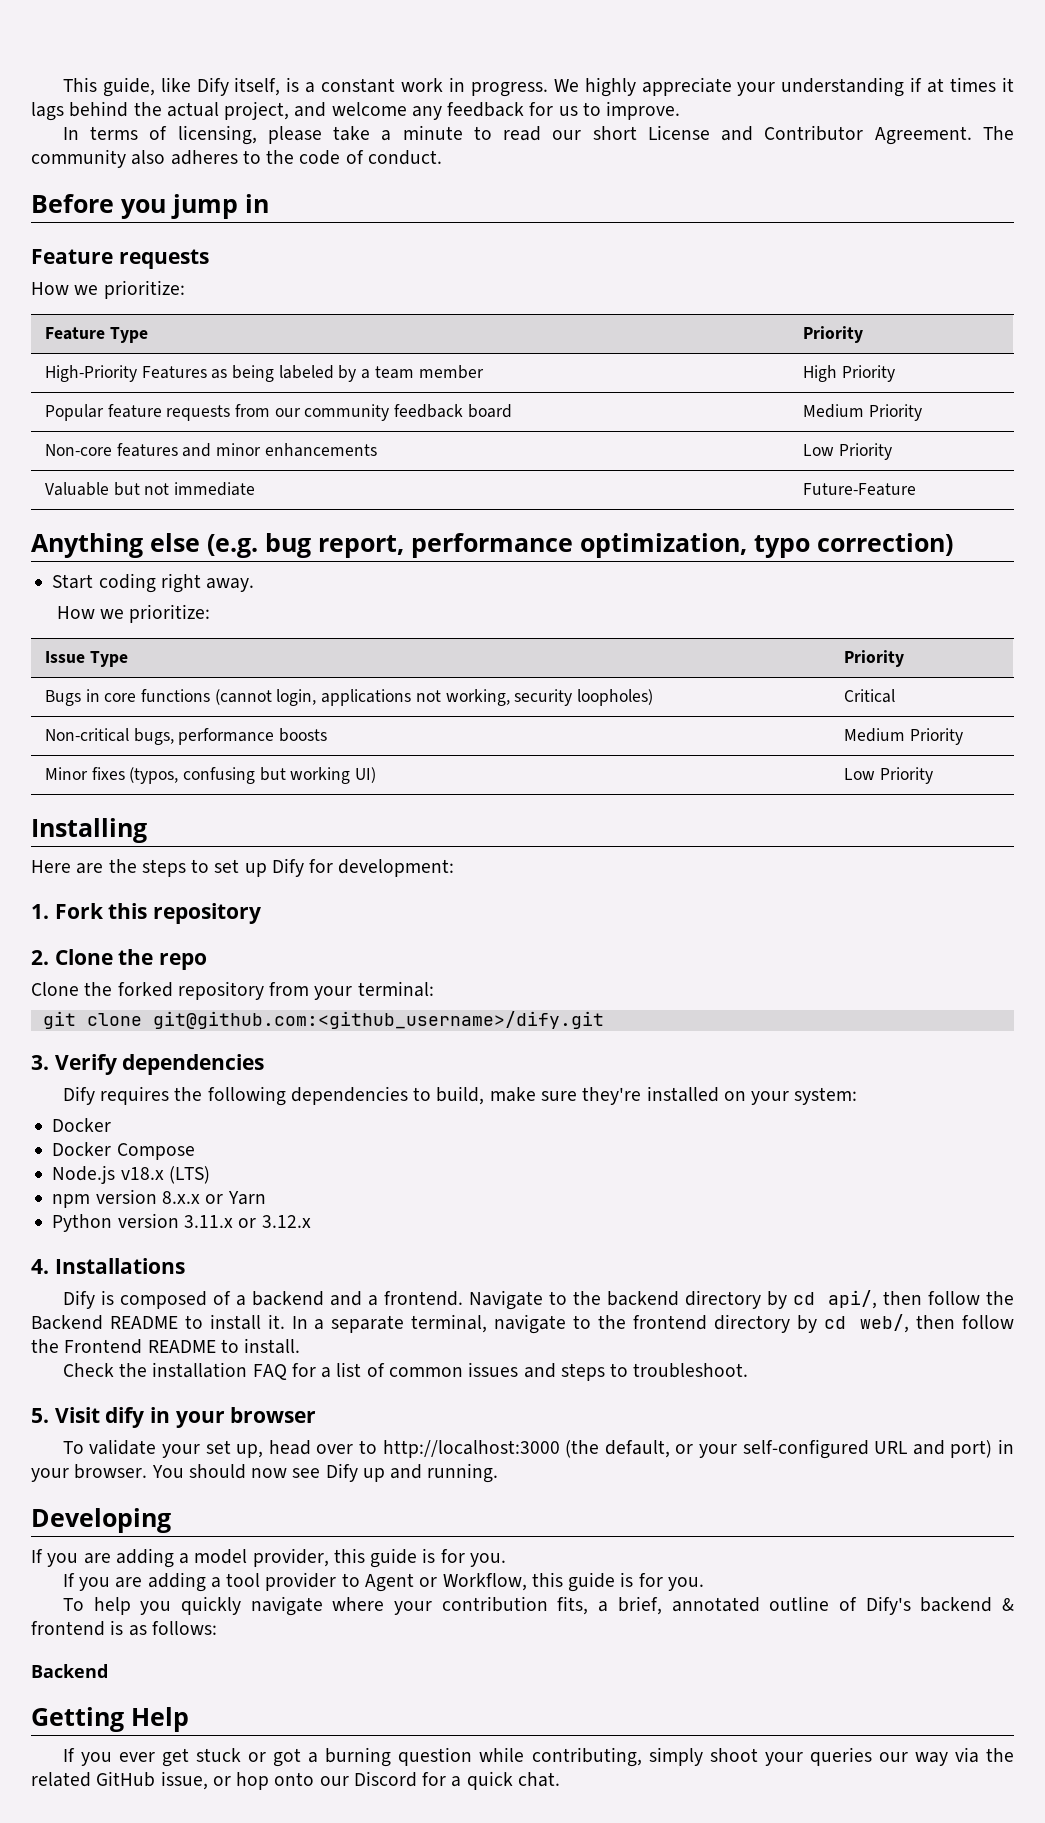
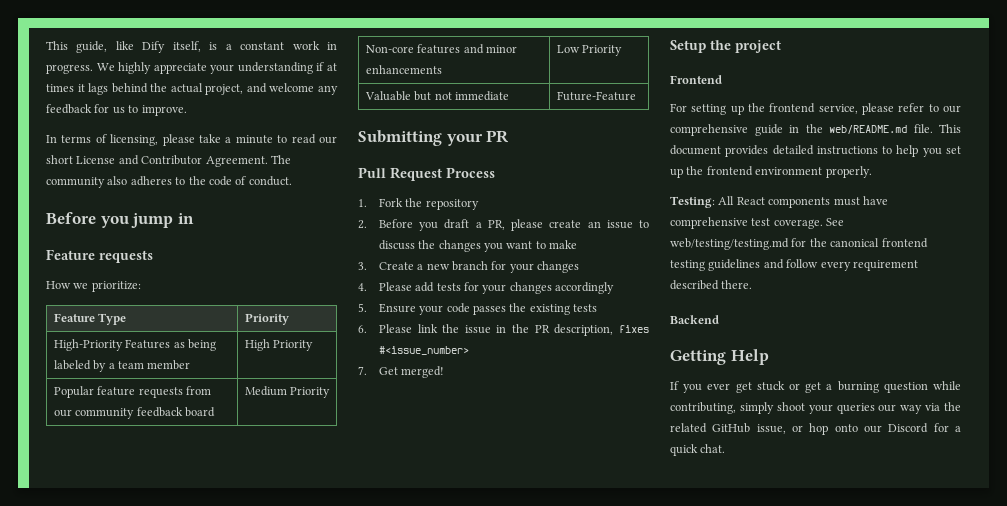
- Anything else (e.g. bug report, performance optimization, typo correction)
- Start coding right away.
- How we prioritize:
- Issue Type | Priority
- Bugs in core functions (cannot login, applications not working, security loopholes) | Critical
- Non-critical bugs, performance boosts | Medium Priority
- Minor fixes (typos, confusing but working UI) | Low Priority
- Installing
- Here are the steps to set up Dify for development:
- 1. Fork this repository
- 2. Clone the repo
- Clone the forked repository from your terminal:
- git clone git@github.com:<github_username>/dify.git
- 3. Verify dependencies
- Dify requires the following dependencies to build, make sure they're installed on your system:
- Docker
- Docker Compose
- Node.js v18.x (LTS)
- npm version 8.x.x or Yarn
- Python version 3.11.x or 3.12.x
- 4. Installations
- Dify is composed of a backend and a frontend. Navigate to the backend directory by cd api/, then follow the Backend README to install it. In a separate terminal, navigate to the frontend directory by cd web/, then follow the Frontend README to install.
- Check the installation FAQ for a list of common issues and steps to troubleshoot.
- 5. Visit dify in your browser
- To validate your set up, head over to http://localhost:3000 (the default, or your self-configured URL and port) in your browser. You should now see Dify up and running.
- Developing
- If you are adding a model provider, this guide is for you.
- If you are adding a tool provider to Agent or Workflow, this guide is for you.
- To help you quickly navigate where your contribution fits, a brief, annotated outline of Dify's backend & frontend is as follows:
+ Submitting your PR
+ Pull Request Process
+ 1. Fork the repository
+ 2. Before you draft a PR, please create an issue to discuss the changes you want to make
+ 3. Create a new branch for your changes
+ 4. Please add tests for your changes accordingly
+ 5. Ensure your code passes the existing tests
+ 6. Please link the issue in the PR description, fixes #<issue_number>
+ 7. Get merged!
+ Setup the project
+ Frontend
+ For setting up the frontend service, please refer to our comprehensive guide in the web/README.md file. This document provides detailed instructions to help you set up the frontend environment properly.
+ Testing: All React components must have comprehensive test coverage. See web/testing/testing.md for the canonical frontend testing guidelines and follow every requirement described there.
- If you ever get stuck or got a burning question while contributing, simply shoot your queries our way via the related GitHub issue, or hop onto our Discord for a quick chat.
+ If you ever get stuck or get a burning question while contributing, simply shoot your queries our way via the related GitHub issue, or hop onto our Discord for a quick chat.

